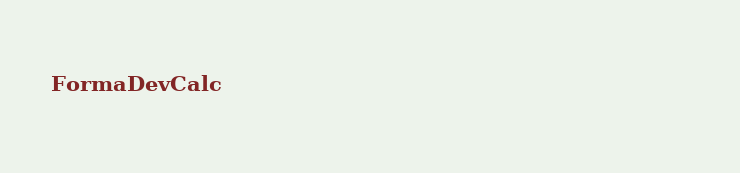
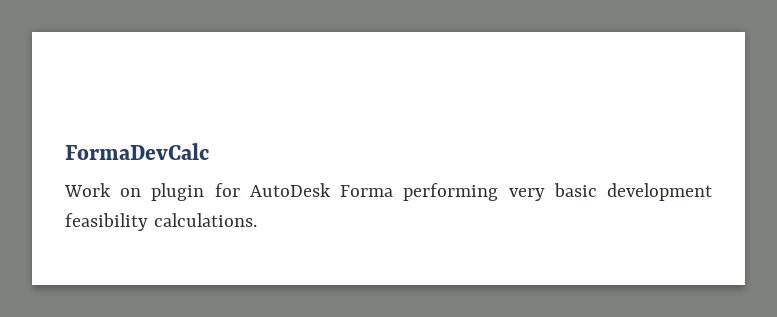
+ Work on plugin for AutoDesk Forma performing very basic development feasibility calculations.

